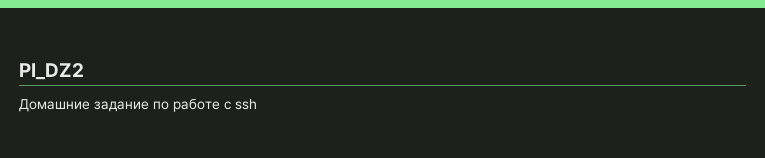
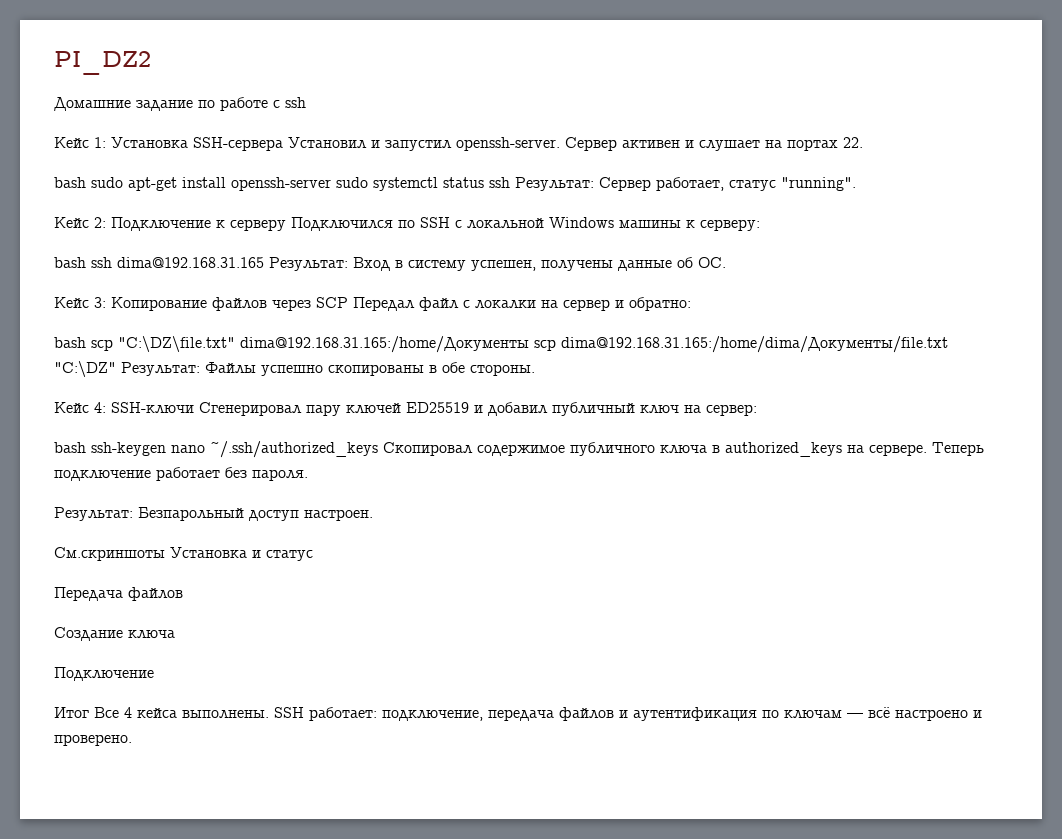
+ Кейс 1: Установка SSH-сервера Установил и запустил openssh-server. Сервер активен и слушает на портах 22.
+ bash sudo apt-get install openssh-server sudo systemctl status ssh Результат: Сервер работает, статус "running".
+ Кейс 2: Подключение к серверу Подключился по SSH с локальной Windows машины к серверу:
+ bash ssh dima@192.168.31.165 Результат: Вход в систему успешен, получены данные об ОС.
+ Кейс 3: Копирование файлов через SCP Передал файл с локалки на сервер и обратно:
+ bash scp "C:\DZ\file.txt" dima@192.168.31.165:/home/Документы scp dima@192.168.31.165:/home/dima/Документы/file.txt "C:\DZ" Результат: Файлы успешно скопированы в обе стороны.
+ Кейс 4: SSH-ключи Сгенерировал пару ключей ED25519 и добавил публичный ключ на сервер:
+ bash ssh-keygen nano ~/.ssh/authorized_keys Скопировал содержимое публичного ключа в authorized_keys на сервере. Теперь подключение работает без пароля.
+ Результат: Безпарольный доступ настроен.
+ См.скриншоты Установка и статус
+ Передача файлов
+ Создание ключа
+ Подключение
+ Итог Все 4 кейса выполнены. SSH работает: подключение, передача файлов и аутентификация по ключам — всё настроено и проверено.

